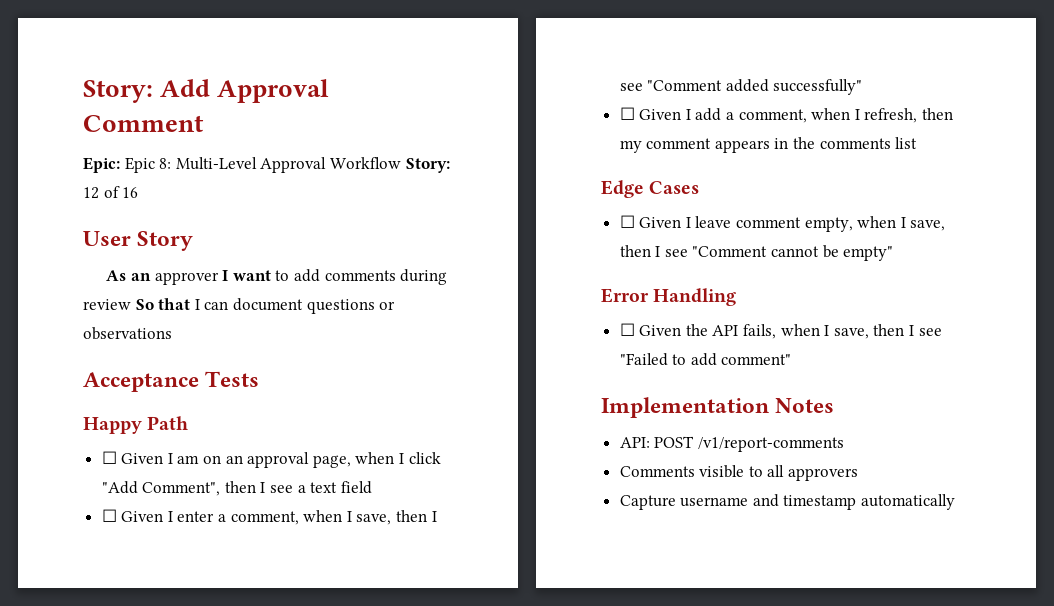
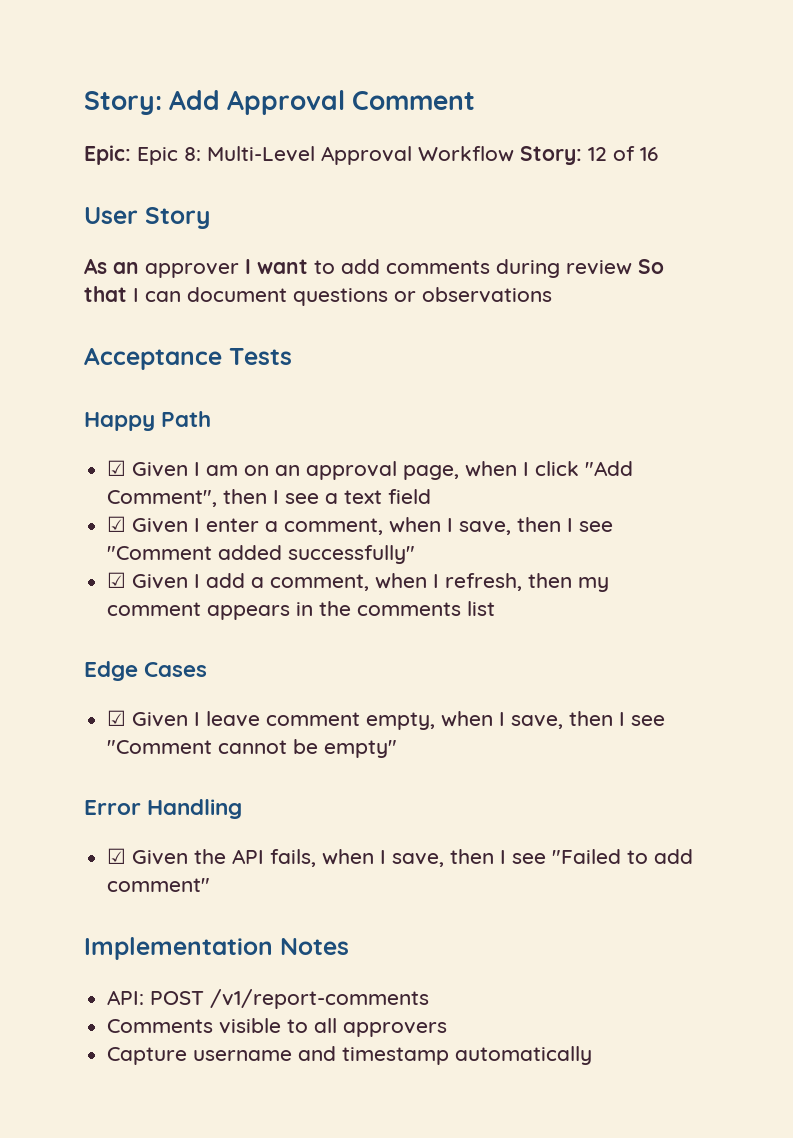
- ☐ Given I am on an approval page, when I click "Add Comment", then I see a text field
+ ☑ Given I am on an approval page, when I click "Add Comment", then I see a text field
- ☐ Given I enter a comment, when I save, then I see "Comment added successfully"
+ ☑ Given I enter a comment, when I save, then I see "Comment added successfully"
- ☐ Given I add a comment, when I refresh, then my comment appears in the comments list
+ ☑ Given I add a comment, when I refresh, then my comment appears in the comments list
- ☐ Given I leave comment empty, when I save, then I see "Comment cannot be empty"
+ ☑ Given I leave comment empty, when I save, then I see "Comment cannot be empty"
- ☐ Given the API fails, when I save, then I see "Failed to add comment"
+ ☑ Given the API fails, when I save, then I see "Failed to add comment"

